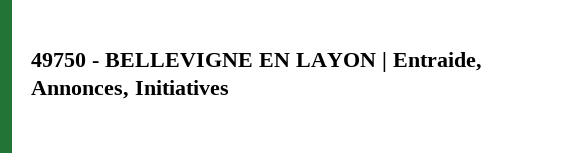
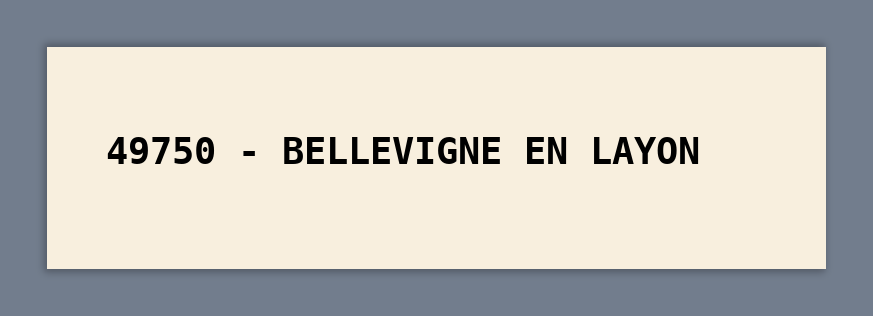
- 49750 - BELLEVIGNE EN LAYON | Entraide, Annonces, Initiatives
+ 49750 - BELLEVIGNE EN LAYON

